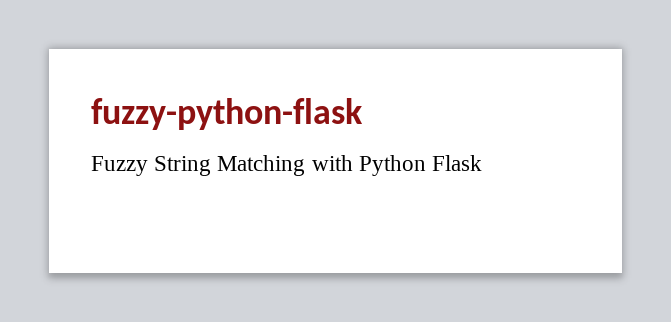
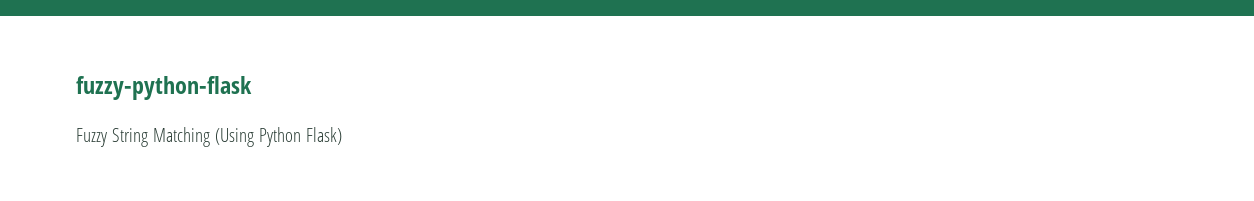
- Fuzzy String Matching with Python Flask
+ Fuzzy String Matching (Using Python Flask)

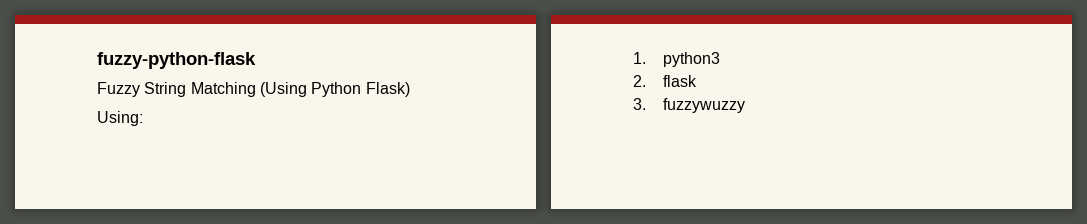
+ Using:
+ 1. python3
+ 2. flask
+ 3. fuzzywuzzy

